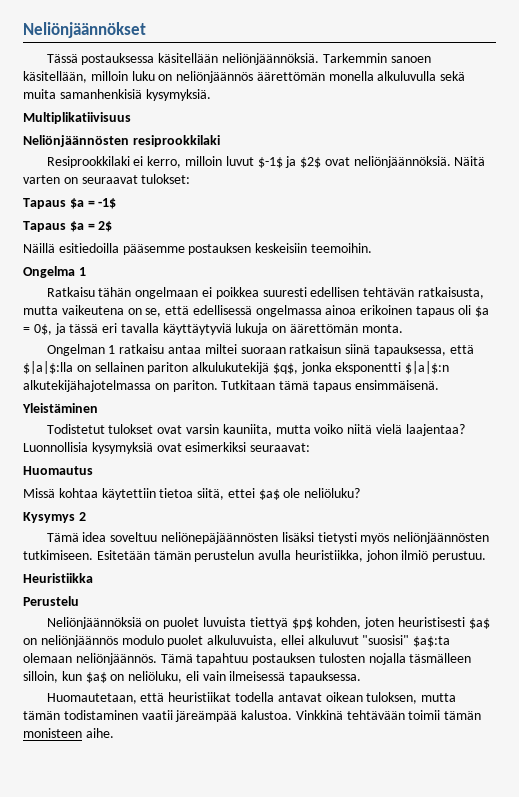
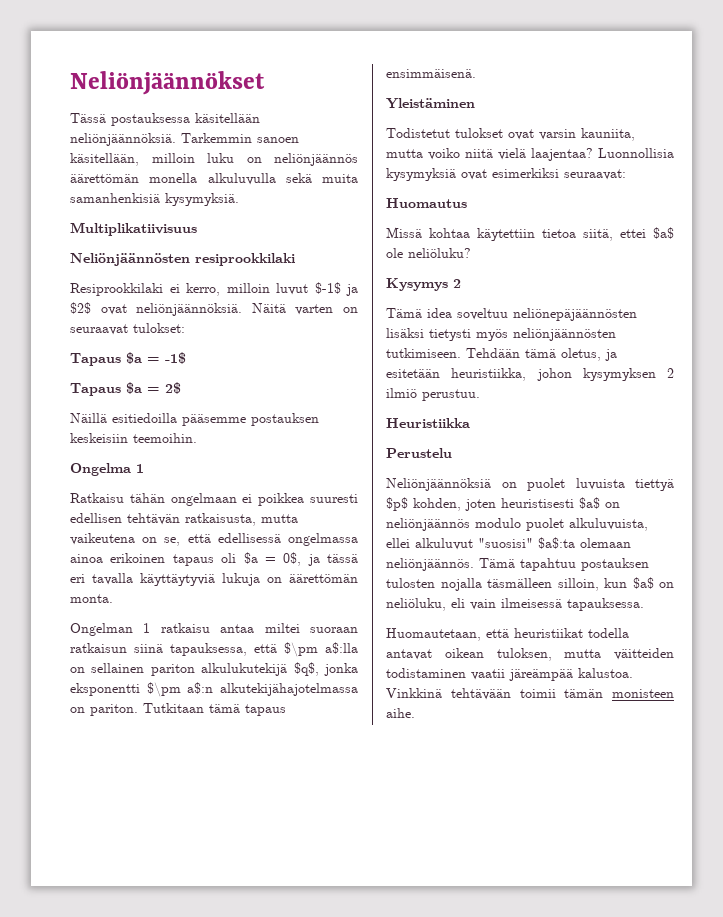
- Ongelman 1 ratkaisu antaa miltei suoraan ratkaisun siinä tapauksessa, että $|a|$:lla on sellainen pariton alkulukutekijä $q$, jonka eksponentti $|a|$:n alkutekijähajotelmassa on pariton.
+ Ongelman 1 ratkaisu antaa miltei suoraan ratkaisun siinä tapauksessa, että $\pm a$:lla on sellainen pariton alkulukutekijä $q$, jonka eksponentti $\pm a$:n alkutekijähajotelmassa on pariton.
- Esitetään tämän perustelun avulla heuristiikka, johon ilmiö perustuu.
+ Tehdään tämä oletus, ja esitetään heuristiikka, johon kysymyksen 2 ilmiö perustuu.
- Huomautetaan, että heuristiikat todella antavat oikean tuloksen, mutta tämän todistaminen vaatii järeämpää kalustoa.
+ Huomautetaan, että heuristiikat todella antavat oikean tuloksen, mutta väitteiden todistaminen vaatii järeämpää kalustoa.

